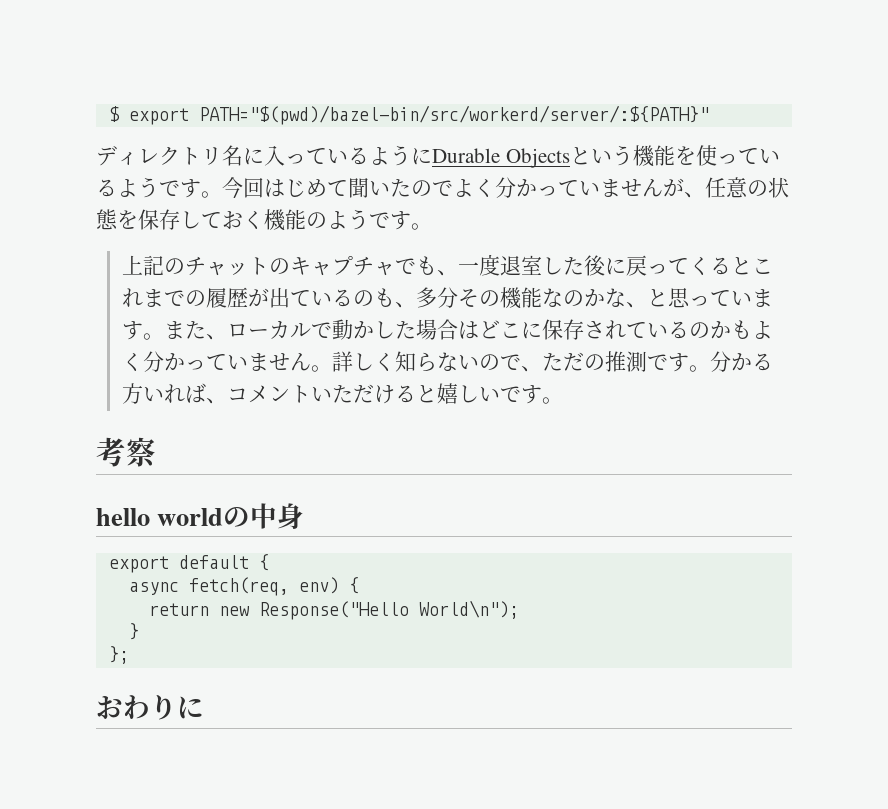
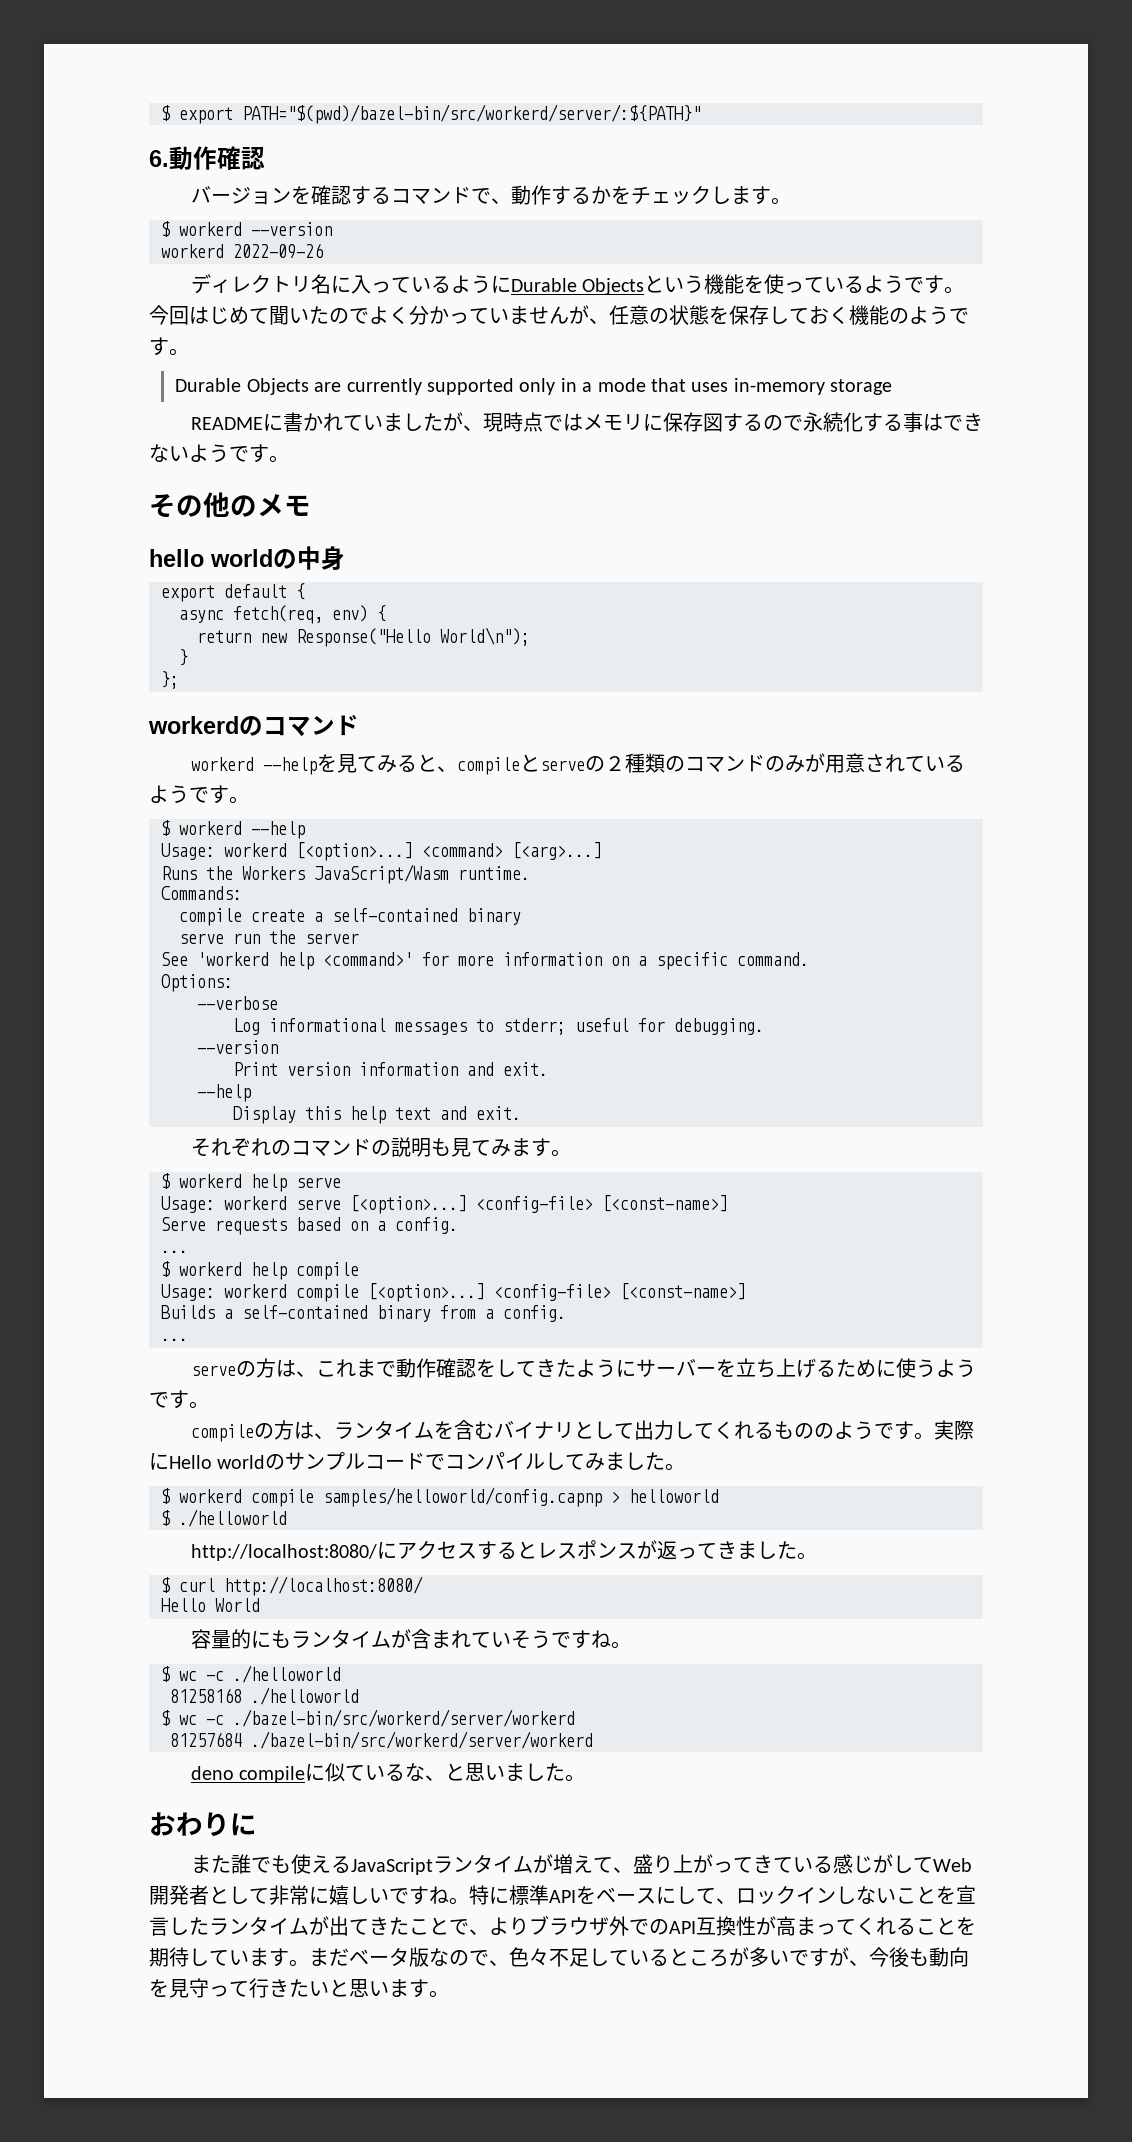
+ 6.動作確認
+ バージョンを確認するコマンドで、動作するかをチェックします。
+ $ workerd --version
+ workerd 2022-09-26
- 上記のチャットのキャプチャでも、一度退室した後に戻ってくるとこれまでの履歴が出ているのも、多分その機能なのかな、と思っています。また、ローカルで動かした場合はどこに保存されているのかもよく分かっていません。詳しく知らないので、ただの推測です。分かる方いれば、コメントいただけると嬉しいです。
- 考察
+ Durable Objects are currently supported only in a mode that uses in-memory storage
+ READMEに書かれていましたが、現時点ではメモリに保存図するので永続化する事はできないようです。
+ その他のメモ
+ workerdのコマンド
+ workerd --helpを見てみると、compileとserveの２種類のコマンドのみが用意されているようです。
+ $ workerd --help
+ Usage: workerd [<option>...] <command> [<arg>...]
+ Runs the Workers JavaScript/Wasm runtime.
+ Commands:
+ compile create a self-contained binary
+ serve run the server
+ See 'workerd help <command>' for more information on a specific command.
+ Options:
+ --verbose
+ Log informational messages to stderr; useful for debugging.
+ --version
+ Print version information and exit.
+ --help
+ Display this help text and exit.
+ それぞれのコマンドの説明も見てみます。
+ $ workerd help serve
+ Usage: workerd serve [<option>...] <config-file> [<const-name>]
+ Serve requests based on a config.
+ ...
+ $ workerd help compile
+ Usage: workerd compile [<option>...] <config-file> [<const-name>]
+ Builds a self-contained binary from a config.
+ ...
+ serveの方は、これまで動作確認をしてきたようにサーバーを立ち上げるために使うようです。
+ compileの方は、ランタイムを含むバイナリとして出力してくれるもののようです。実際にHello worldのサンプルコードでコンパイルしてみました。
+ $ workerd compile samples/helloworld/config.capnp > helloworld
+ $ ./helloworld
+ http://localhost:8080/にアクセスするとレスポンスが返ってきました。
+ $ curl http://localhost:8080/
+ Hello World
+ 容量的にもランタイムが含まれていそうですね。
+ $ wc -c ./helloworld
+ 81258168 ./helloworld
+ $ wc -c ./bazel-bin/src/workerd/server/workerd
+ 81257684 ./bazel-bin/src/workerd/server/workerd
+ deno compileに似ているな、と思いました。
  おわりに
+ また誰でも使えるJavaScriptランタイムが増えて、盛り上がってきている感じがしてWeb開発者として非常に嬉しいですね。特に標準APIをベースにして、ロックインしないことを宣言したランタイムが出てきたことで、よりブラウザ外でのAPI互換性が高まってくれることを期待しています。まだベータ版なので、色々不足しているところが多いですが、今後も動向を見守って行きたいと思います。

